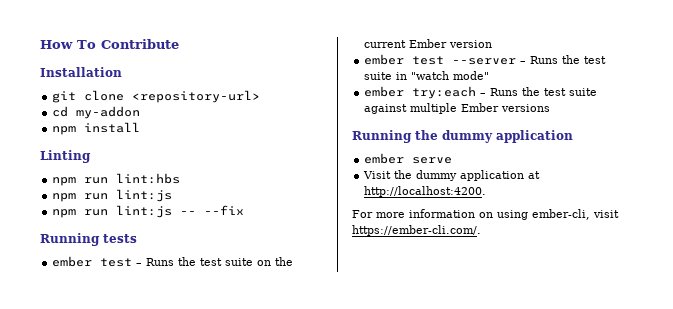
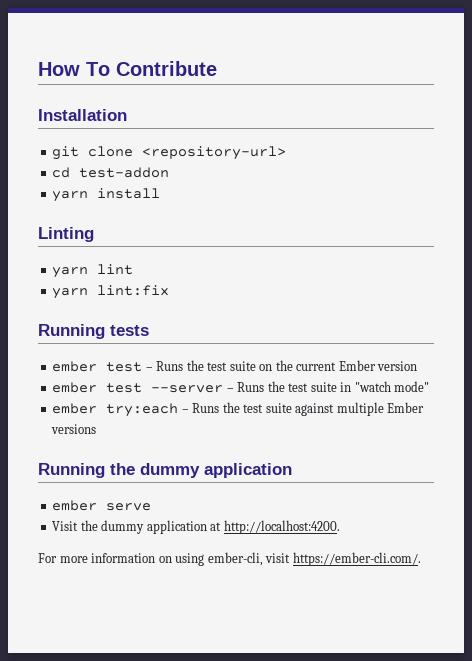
- cd my-addon
- npm install
+ cd test-addon
+ yarn install
- npm run lint:hbs
- npm run lint:js
- npm run lint:js -- --fix
+ yarn lint
+ yarn lint:fix

